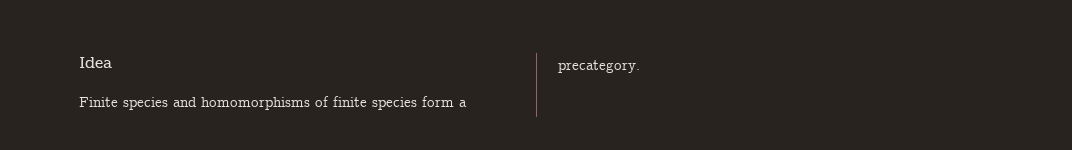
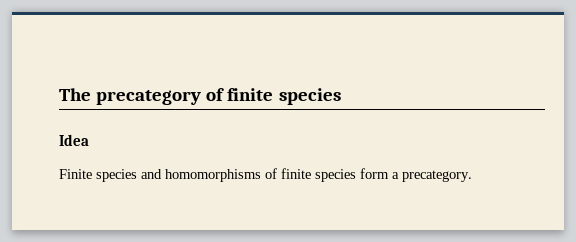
+ The precategory of finite species

